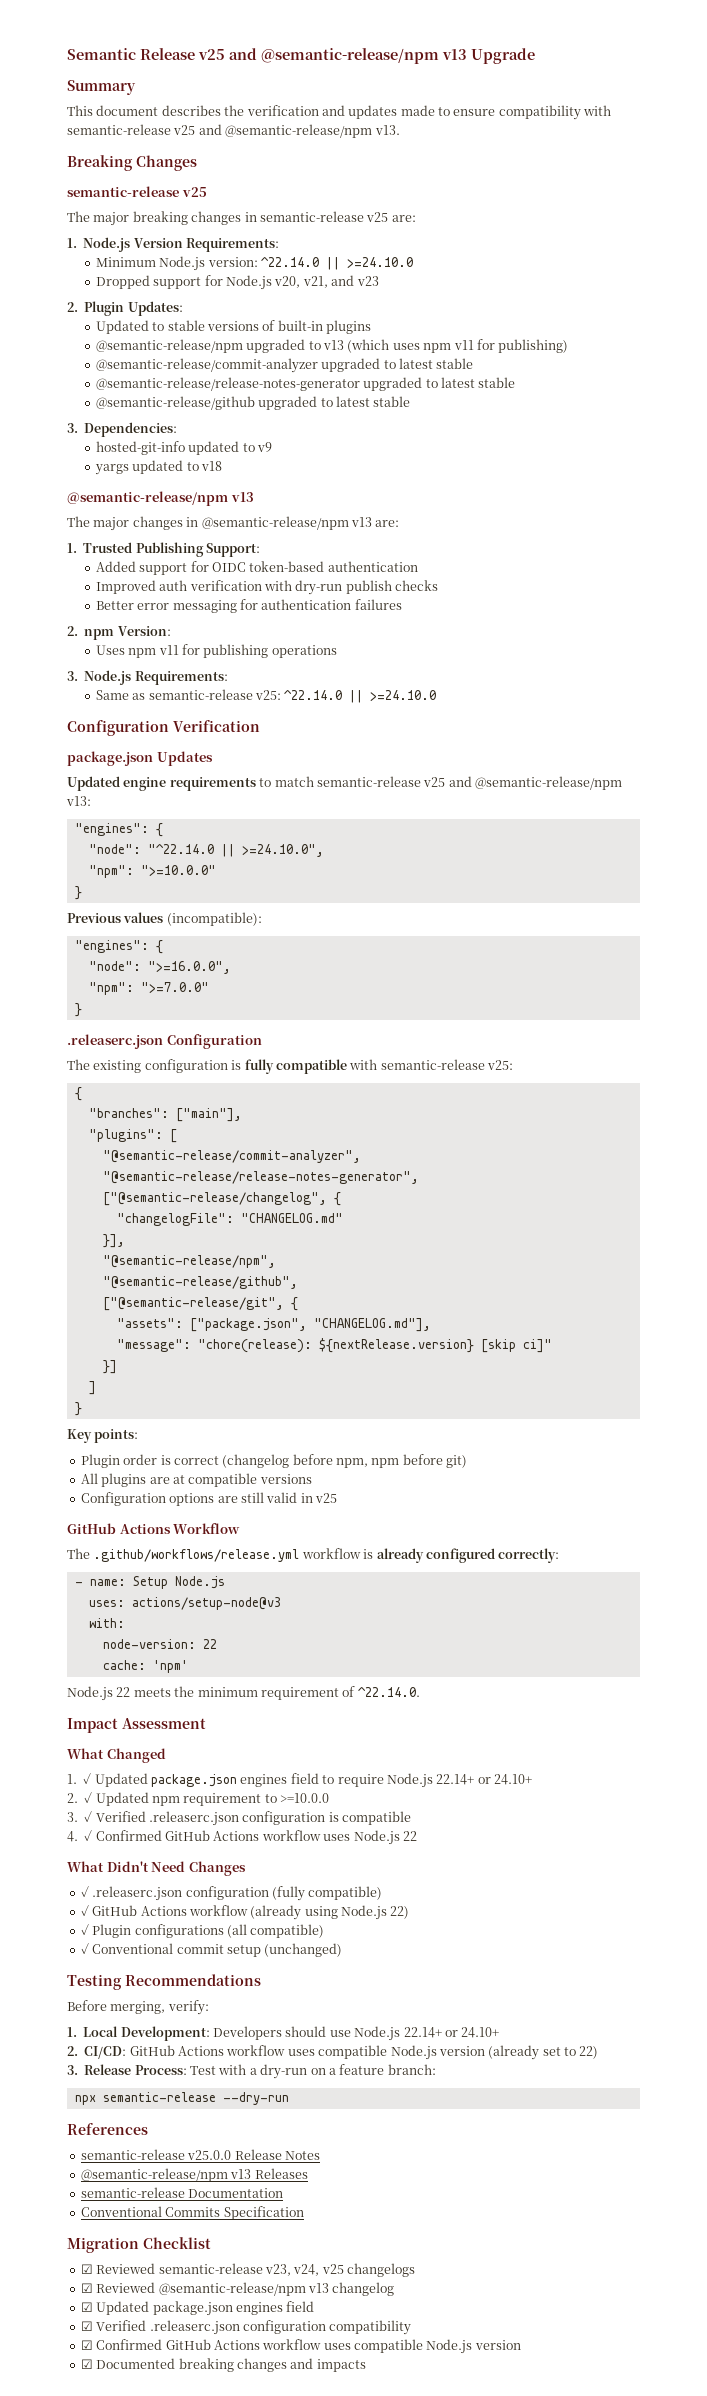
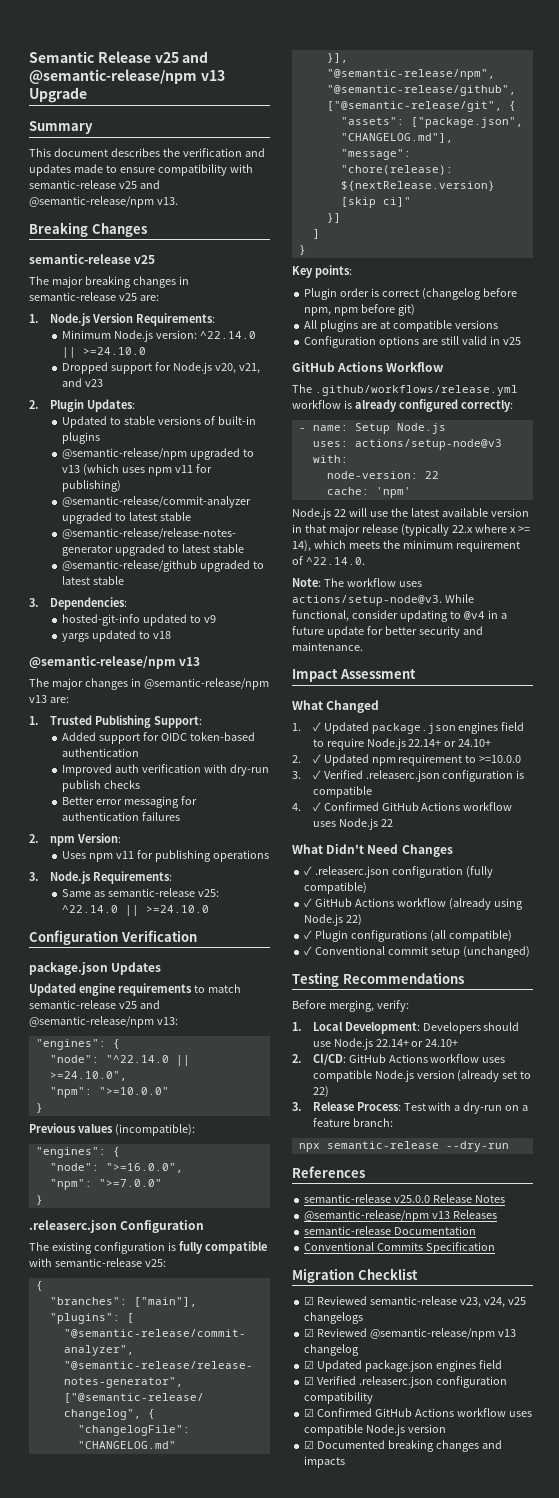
- Node.js 22 meets the minimum requirement of ^22.14.0.
+ Node.js 22 will use the latest available version in that major release (typically 22.x where x >= 14), which meets the minimum requirement of ^22.14.0.
+ Note: The workflow uses actions/setup-node@v3. While functional, consider updating to @v4 in a future update for better security and maintenance.

